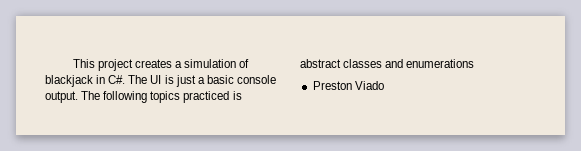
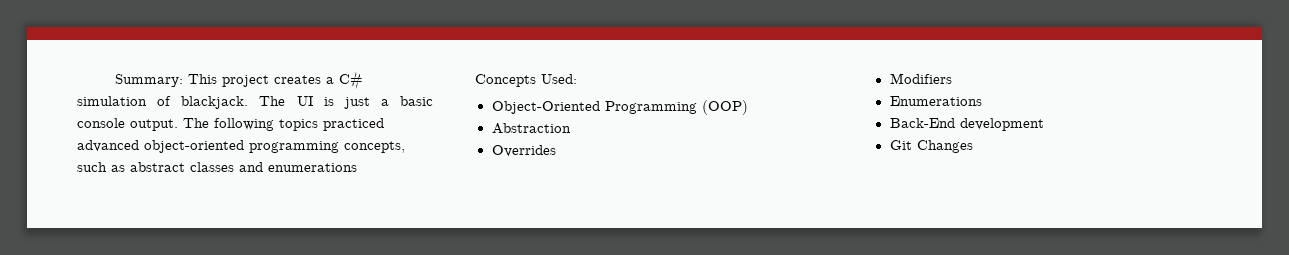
- This project creates a simulation of blackjack in C#. The UI is just a basic console output.
+ Summary: This project creates a C# simulation of blackjack. The UI is just a basic console output.
- The following topics practiced is abstract classes and enumerations
- Preston Viado
+ The following topics practiced advanced object-oriented programming concepts, such as abstract classes and enumerations
+ Concepts Used:
+ Object-Oriented Programming (OOP)
+ Abstraction
+ Overrides
+ Modifiers
+ Enumerations
+ Back-End development
+ Git Changes

